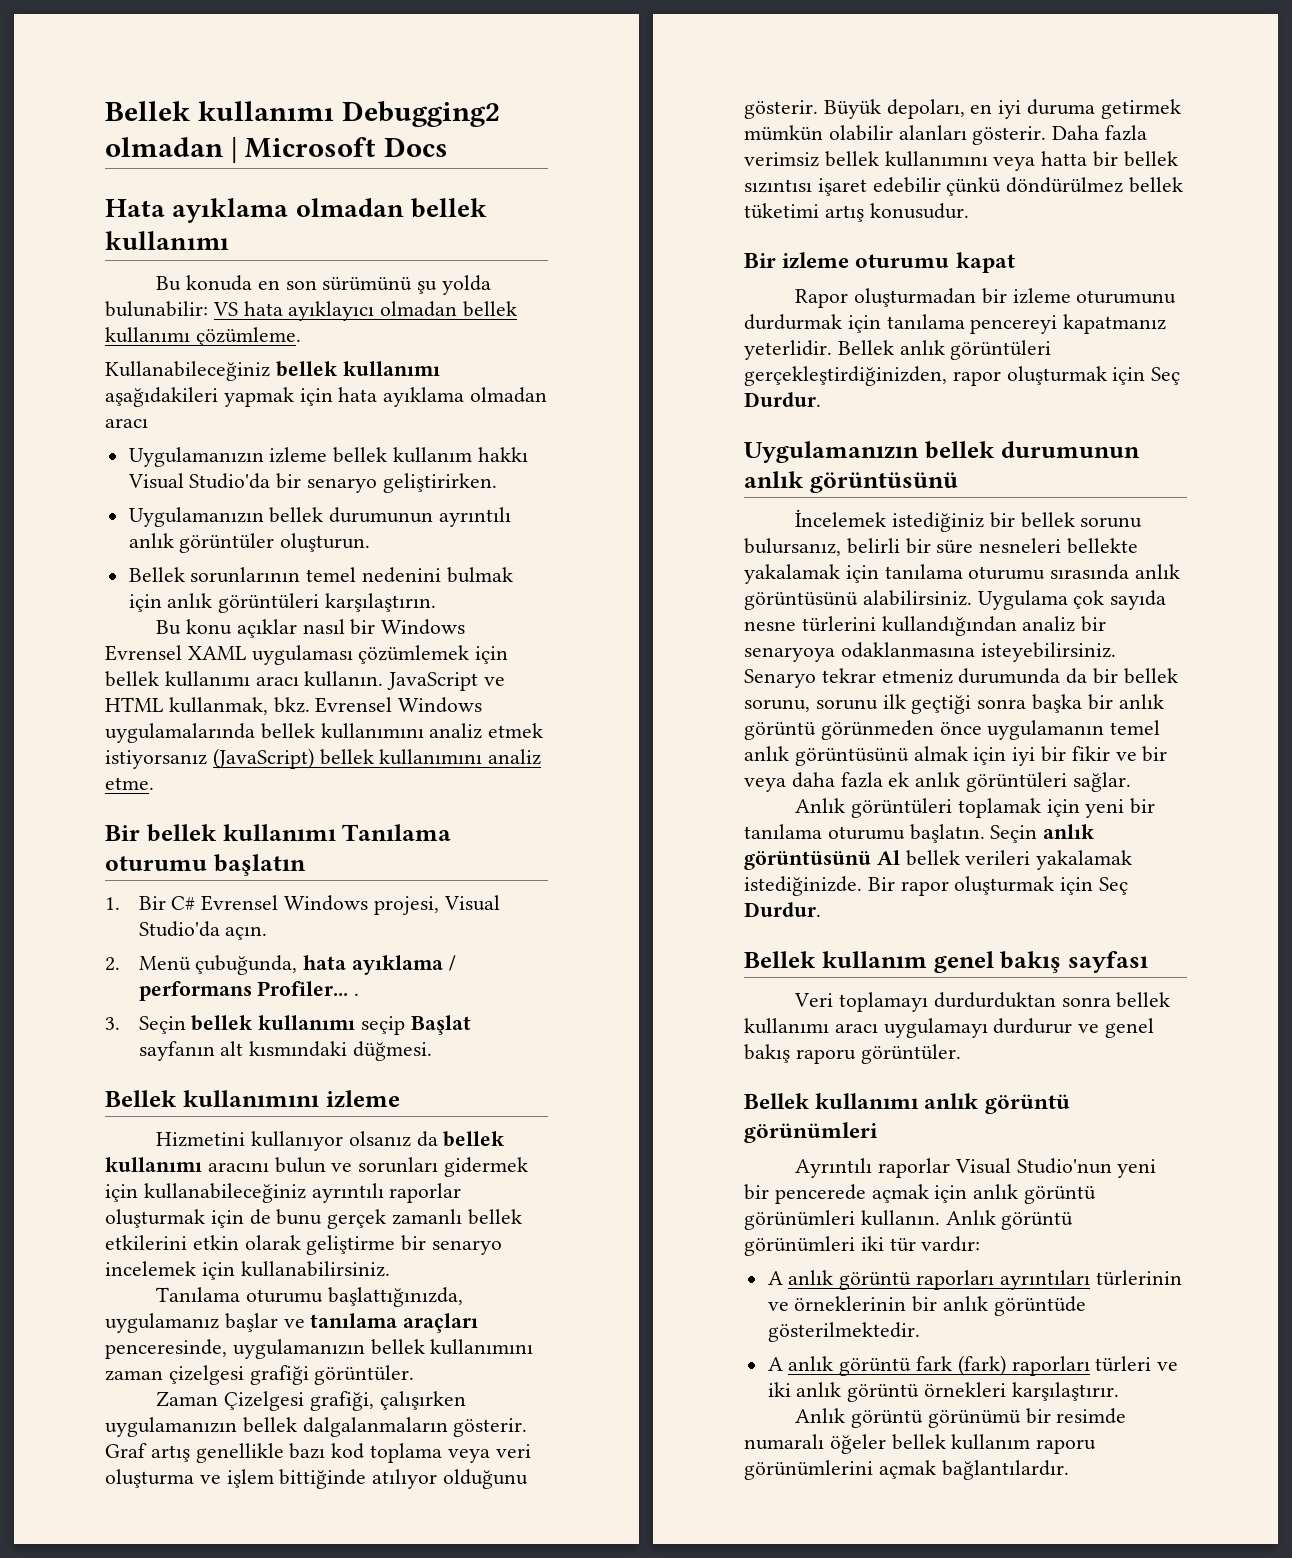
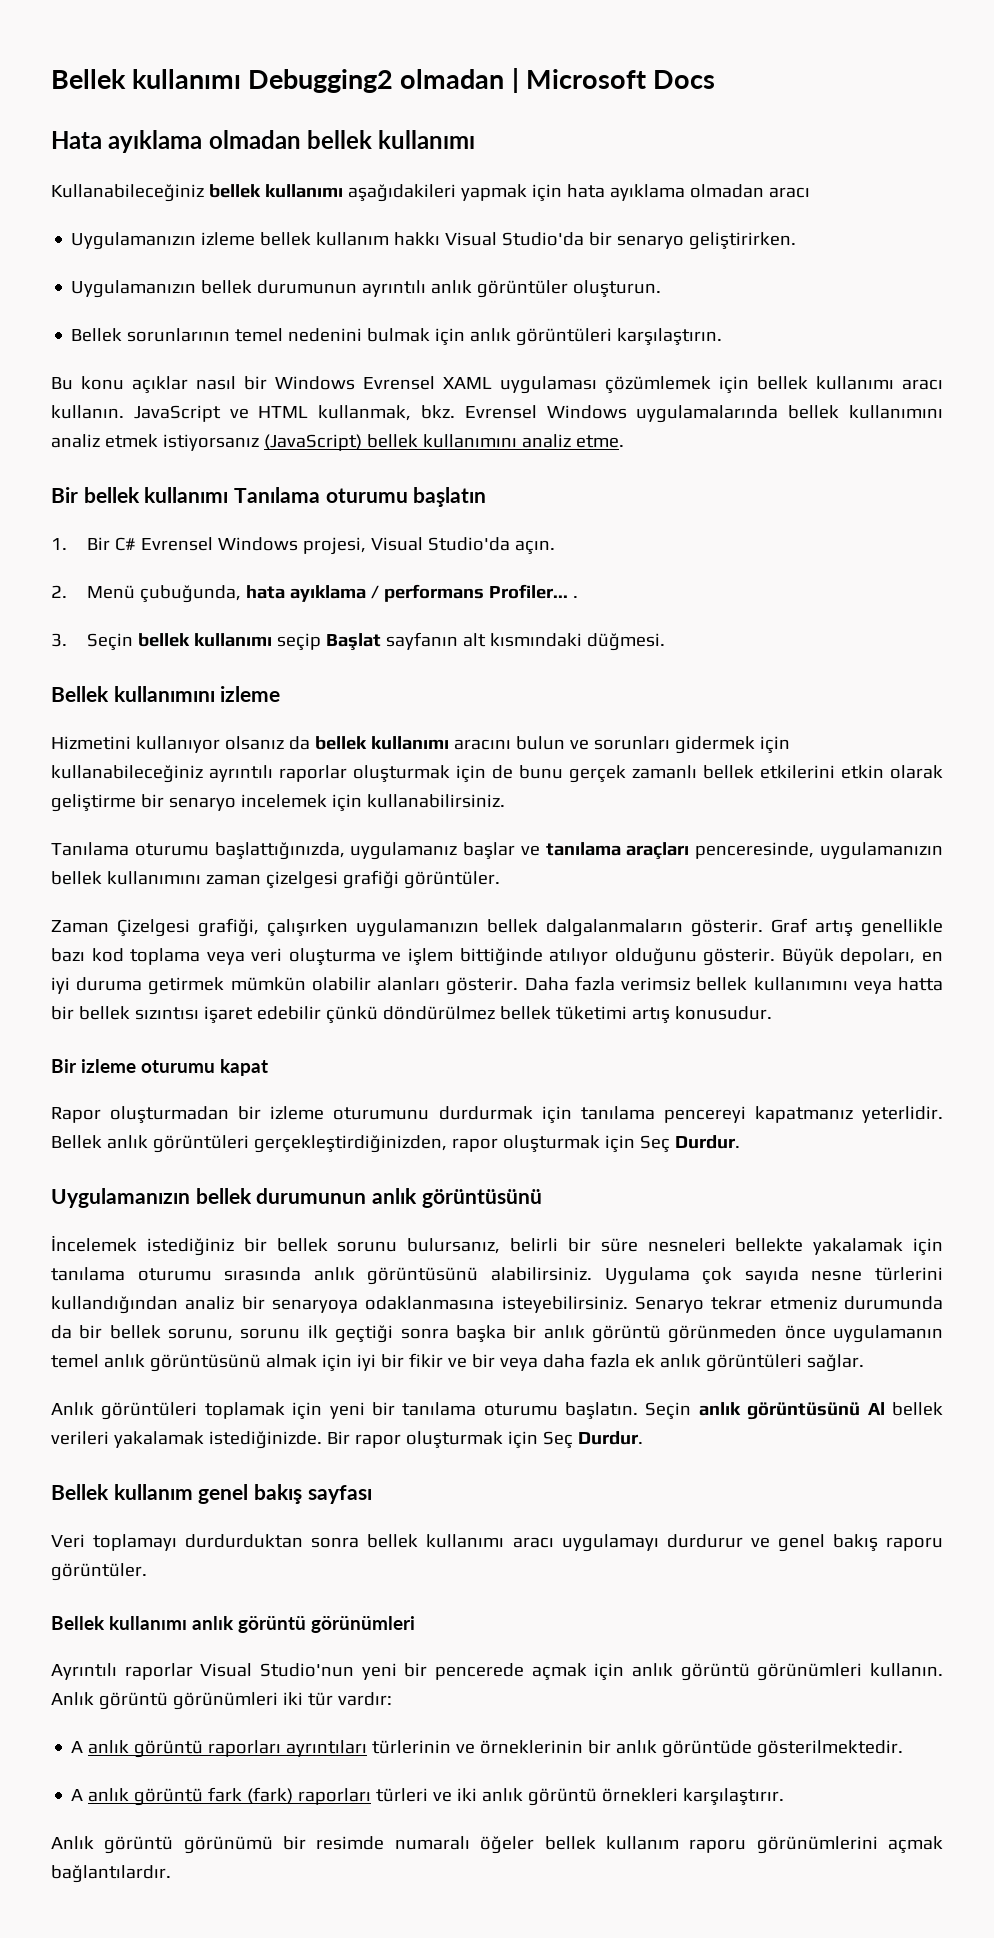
- Bu konuda en son sürümünü şu yolda bulunabilir: VS hata ayıklayıcı olmadan bellek kullanımı çözümleme.

